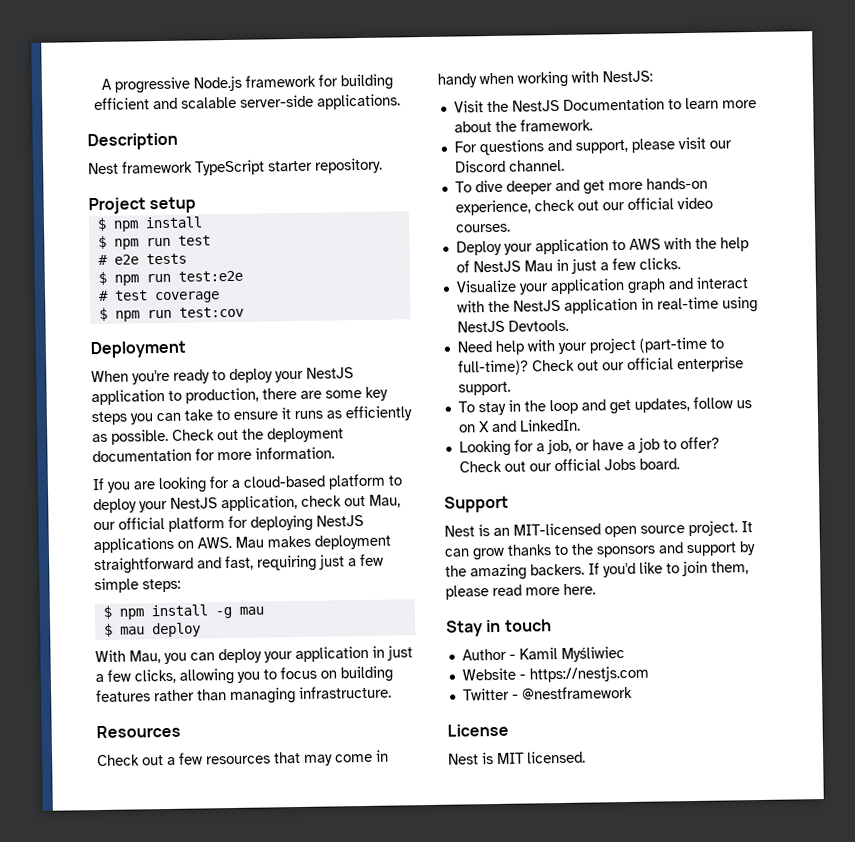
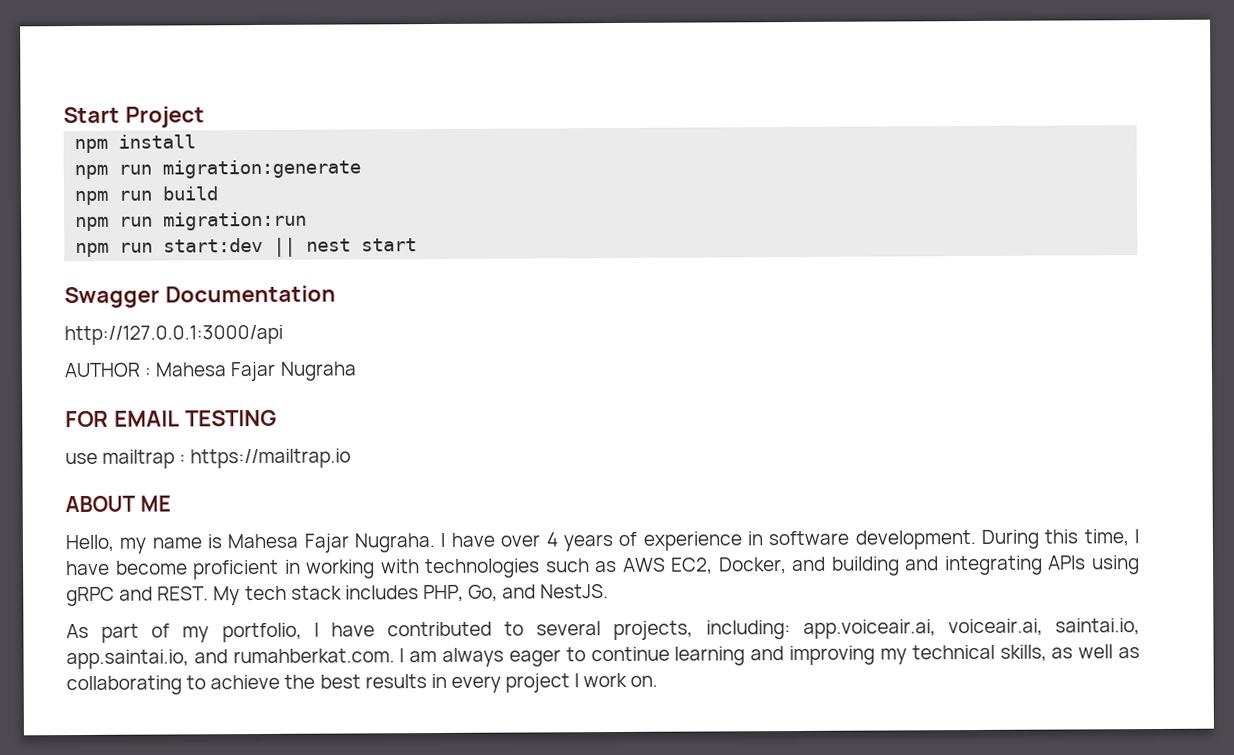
- A progressive Node.js framework for building efficient and scalable server-side applications.
- Description
- Nest framework TypeScript starter repository.
- Project setup
- $ npm install
+ Start Project
+ npm install
- $ npm run test
- # e2e tests
- $ npm run test:e2e
- # test coverage
- $ npm run test:cov
- Deployment
- When you're ready to deploy your NestJS application to production, there are some key steps you can take to ensure it runs as efficiently as possible. Check out the deployment documentation for more information.
- If you are looking for a cloud-based platform to deploy your NestJS application, check out Mau, our official platform for deploying NestJS applications on AWS. Mau makes deployment straightforward and fast, requiring just a few simple steps:
- $ npm install -g mau
- $ mau deploy
- With Mau, you can deploy your application in just a few clicks, allowing you to focus on building features rather than managing infrastructure.
- Resources
- Check out a few resources that may come in handy when working with NestJS:
- Visit the NestJS Documentation to learn more about the framework.
- For questions and support, please visit our Discord channel.
- To dive deeper and get more hands-on experience, check out our official video courses.
- Deploy your application to AWS with the help of NestJS Mau in just a few clicks.
- Visualize your application graph and interact with the NestJS application in real-time using NestJS Devtools.
- Need help with your project (part-time to full-time)? Check out our official enterprise support.
- To stay in the loop and get updates, follow us on X and LinkedIn.
- Looking for a job, or have a job to offer? Check out our official Jobs board.
- Support
- Nest is an MIT-licensed open source project. It can grow thanks to the sponsors and support by the amazing backers. If you'd like to join them, please read more here.
- Stay in touch
- Author - Kamil Myśliwiec
- Website - https://nestjs.com
- Twitter - @nestframework
- License
- Nest is MIT licensed.
+ npm run migration:generate
+ npm run build
+ npm run migration:run
+ npm run start:dev || nest start
+ Swagger Documentation
+ http://127.0.0.1:3000/api
+ AUTHOR : Mahesa Fajar Nugraha
+ FOR EMAIL TESTING
+ use mailtrap : https://mailtrap.io
+ ABOUT ME
+ Hello, my name is Mahesa Fajar Nugraha. I have over 4 years of experience in software development. During this time, I have become proficient in working with technologies such as AWS EC2, Docker, and building and integrating APIs using gRPC and REST. My tech stack includes PHP, Go, and NestJS.
+ As part of my portfolio, I have contributed to several projects, including: app.voiceair.ai, voiceair.ai, saintai.io, app.saintai.io, and rumahberkat.com. I am always eager to continue learning and improving my technical skills, as well as collaborating to achieve the best results in every project I work on.

